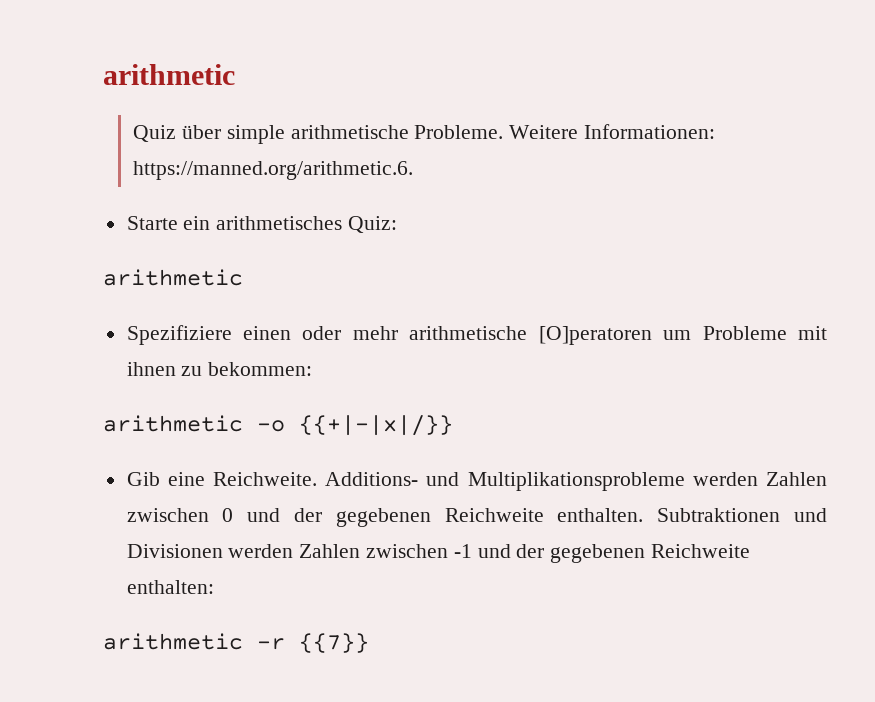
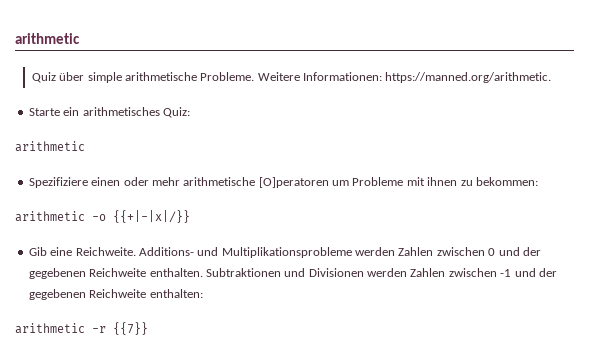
- Weitere Informationen: https://manned.org/arithmetic.6.
+ Weitere Informationen: https://manned.org/arithmetic.

